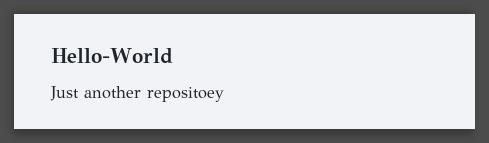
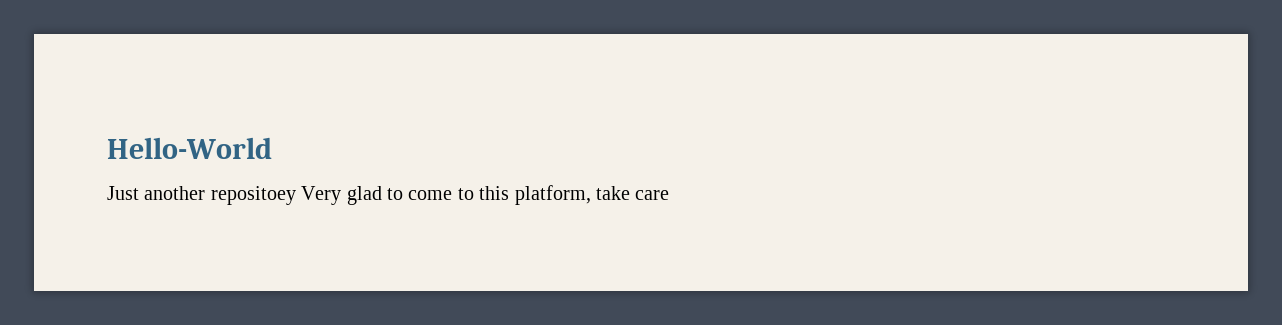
- Just another repositoey
+ Just another repositoey Very glad to come to this platform, take care

